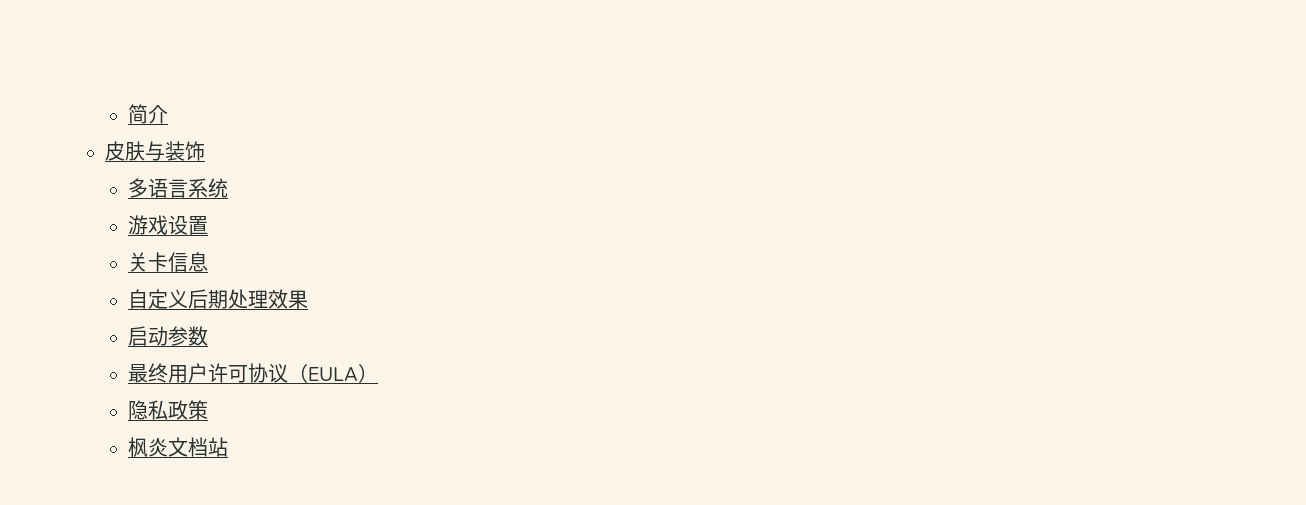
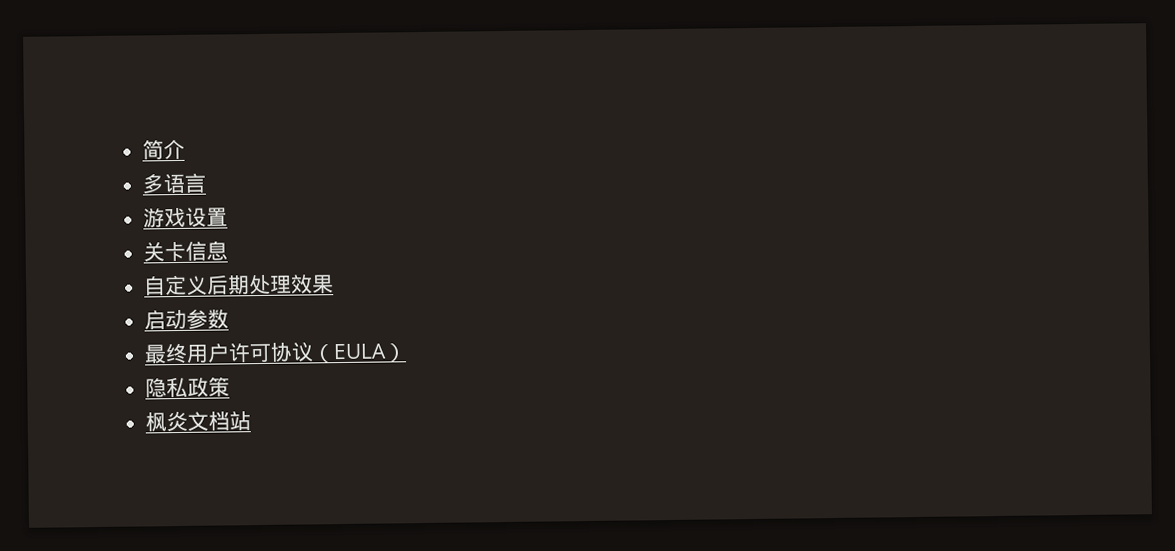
- 皮肤与装饰
- 多语言系统
+ 多语言

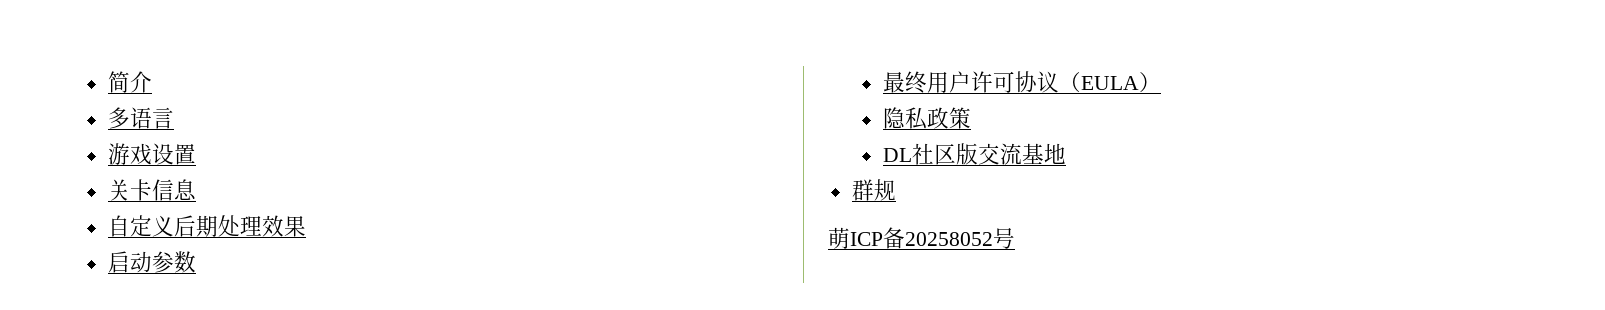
- 枫炎文档站
+ DL社区版交流基地
+ 群规
+ 萌ICP备20258052号

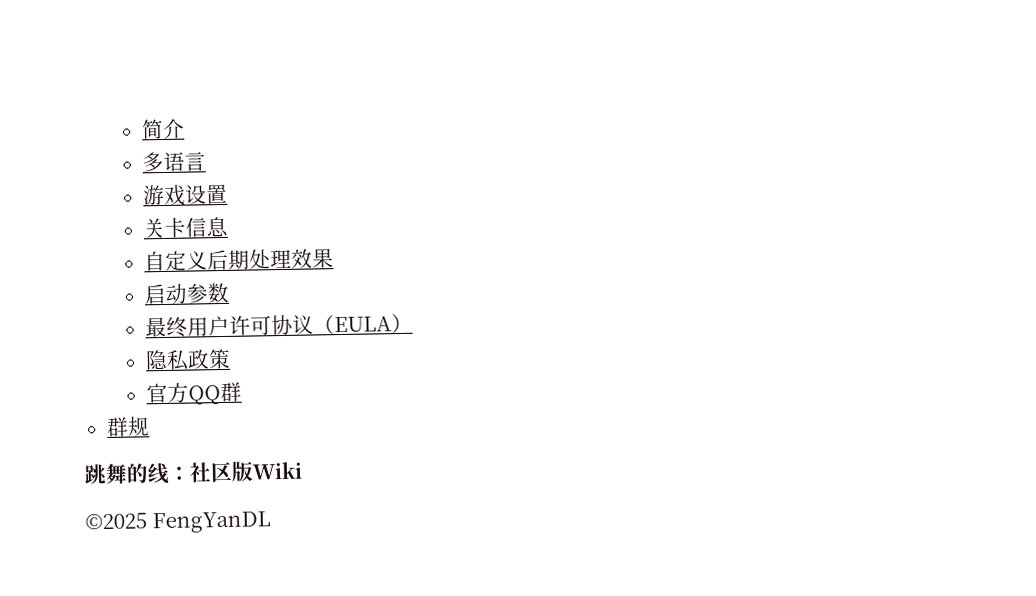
- DL社区版交流基地
+ 官方QQ群
  群规
- 萌ICP备20258052号
+ 跳舞的线：社区版Wiki
+ ©2025 FengYanDL

